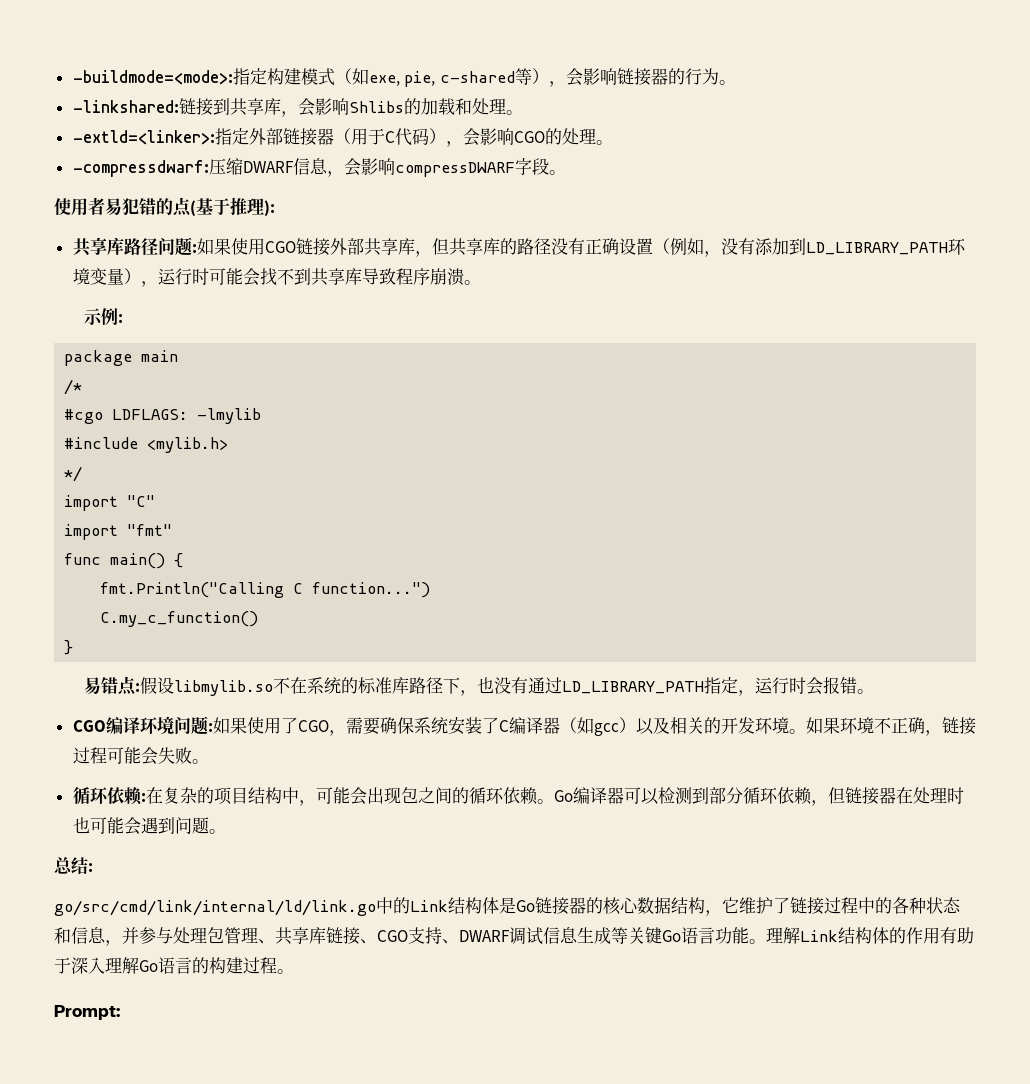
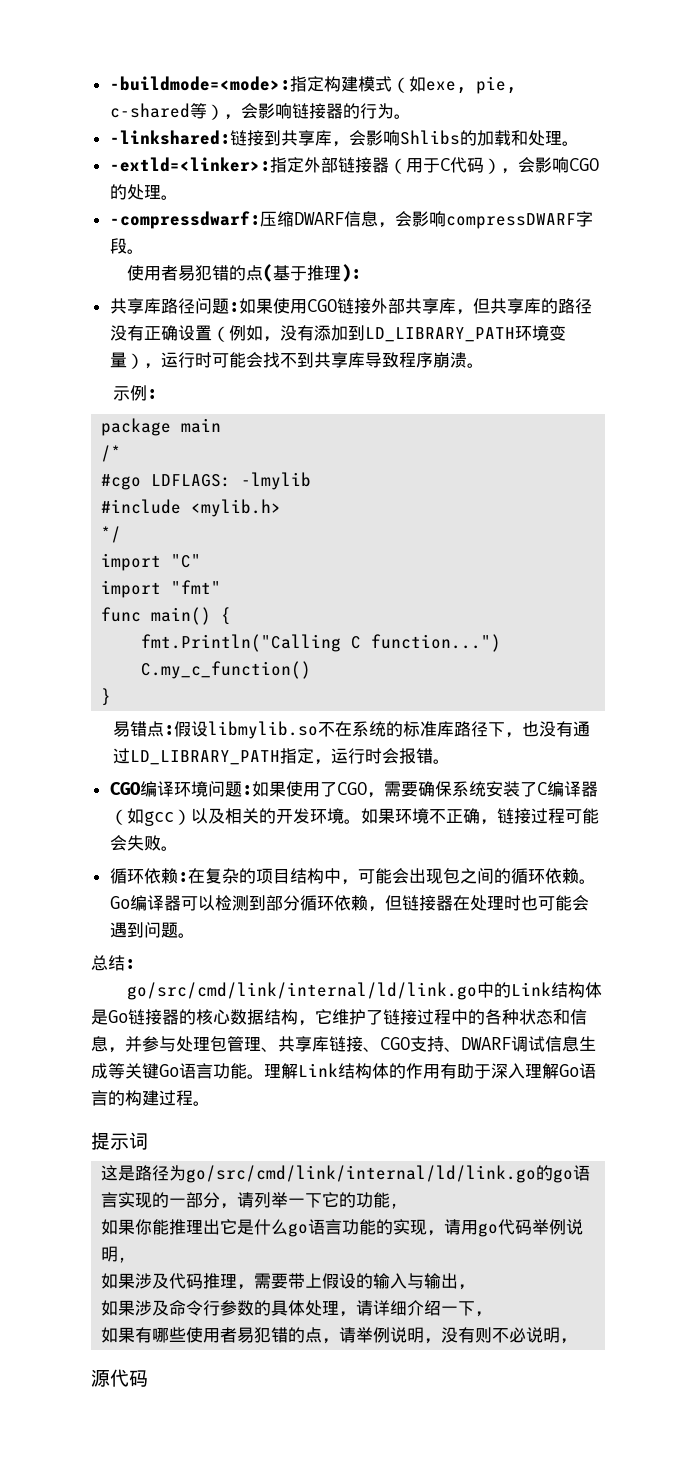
- Prompt:
+ 提示词
+ 这是路径为go/src/cmd/link/internal/ld/link.go的go语言实现的一部分，请列举一下它的功能,
+ 如果你能推理出它是什么go语言功能的实现，请用go代码举例说明,
+ 如果涉及代码推理，需要带上假设的输入与输出，
+ 如果涉及命令行参数的具体处理，请详细介绍一下，
+ 如果有哪些使用者易犯错的点，请举例说明，没有则不必说明，
+ 源代码

